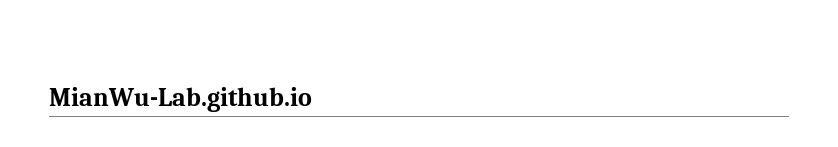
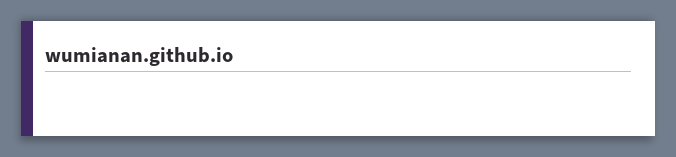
- MianWu-Lab.github.io
+ wumianan.github.io

